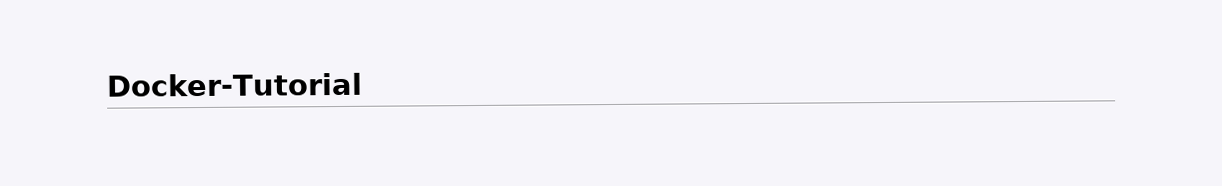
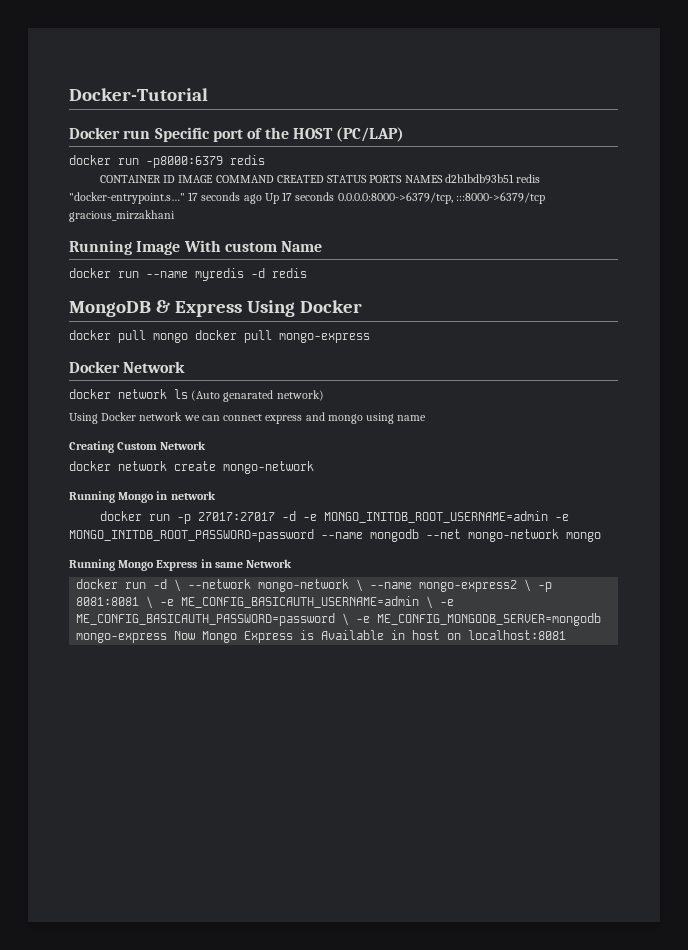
+ Docker run Specific port of the HOST (PC/LAP)
+ docker run -p8000:6379 redis
+ CONTAINER ID IMAGE COMMAND CREATED STATUS PORTS NAMES d2b1bdb93b51 redis "docker-entrypoint.s…" 17 seconds ago Up 17 seconds 0.0.0.0:8000->6379/tcp, :::8000->6379/tcp gracious_mirzakhani
+ Running Image With custom Name
+ docker run --name myredis -d redis
+ MongoDB & Express Using Docker
+ docker pull mongo docker pull mongo-express
+ Docker Network
+ docker network ls (Auto genarated network)
+ Using Docker network we can connect express and mongo using name
+ Creating Custom Network
+ docker network create mongo-network
+ Running Mongo in network
+ docker run -p 27017:27017 -d -e MONGO_INITDB_ROOT_USERNAME=admin -e MONGO_INITDB_ROOT_PASSWORD=password --name mongodb --net mongo-network mongo
+ Running Mongo Express in same Network
+ docker run -d \ --network mongo-network \ --name mongo-express2 \ -p 8081:8081 \ -e ME_CONFIG_BASICAUTH_USERNAME=admin \ -e ME_CONFIG_BASICAUTH_PASSWORD=password \ -e ME_CONFIG_MONGODB_SERVER=mongodb mongo-express Now Mongo Express is Available in host on localhost:8081

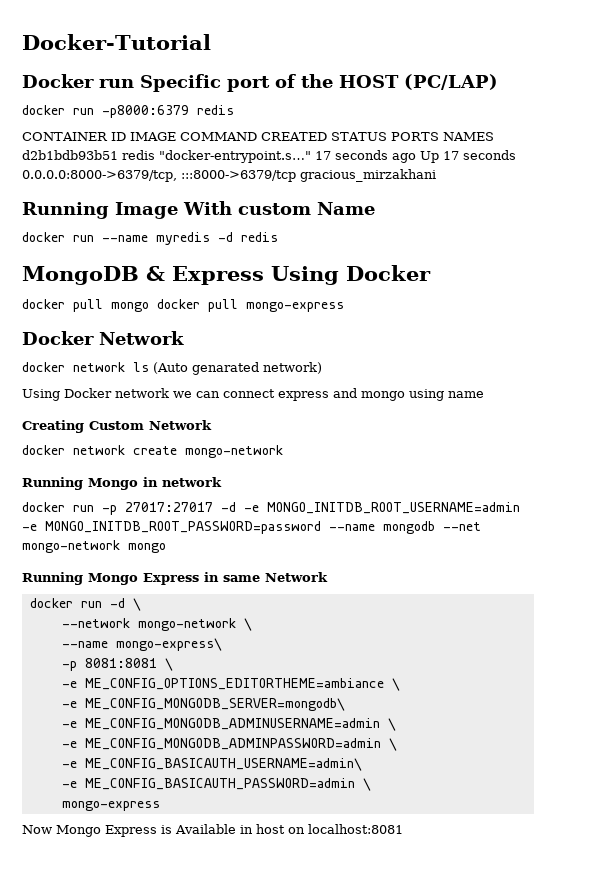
- docker run -d \ --network mongo-network \ --name mongo-express2 \ -p 8081:8081 \ -e ME_CONFIG_BASICAUTH_USERNAME=admin \ -e ME_CONFIG_BASICAUTH_PASSWORD=password \ -e ME_CONFIG_MONGODB_SERVER=mongodb mongo-express Now Mongo Express is Available in host on localhost:8081
+ docker run -d \
+ --network mongo-network \
+ --name mongo-express\
+ -p 8081:8081 \
+ -e ME_CONFIG_OPTIONS_EDITORTHEME=ambiance \
+ -e ME_CONFIG_MONGODB_SERVER=mongodb\
+ -e ME_CONFIG_MONGODB_ADMINUSERNAME=admin \
+ -e ME_CONFIG_MONGODB_ADMINPASSWORD=admin \
+ -e ME_CONFIG_BASICAUTH_USERNAME=admin\
+ -e ME_CONFIG_BASICAUTH_PASSWORD=admin \
+ mongo-express
+ Now Mongo Express is Available in host on localhost:8081

